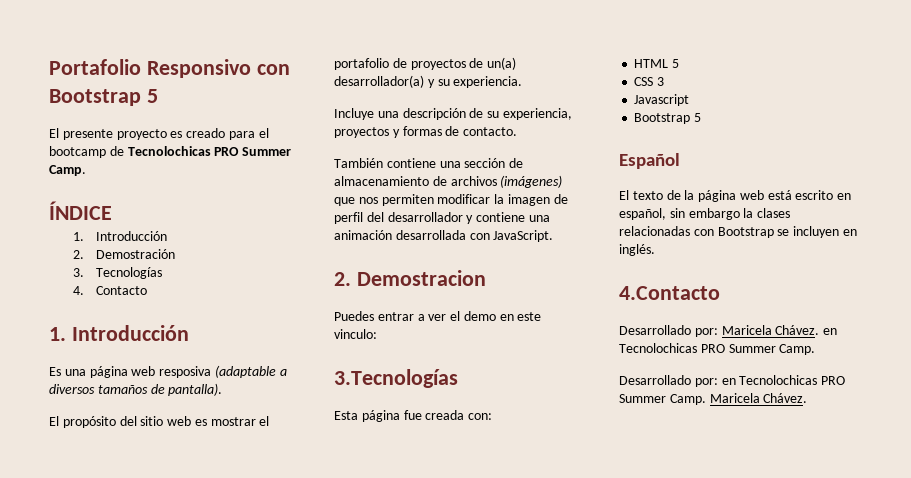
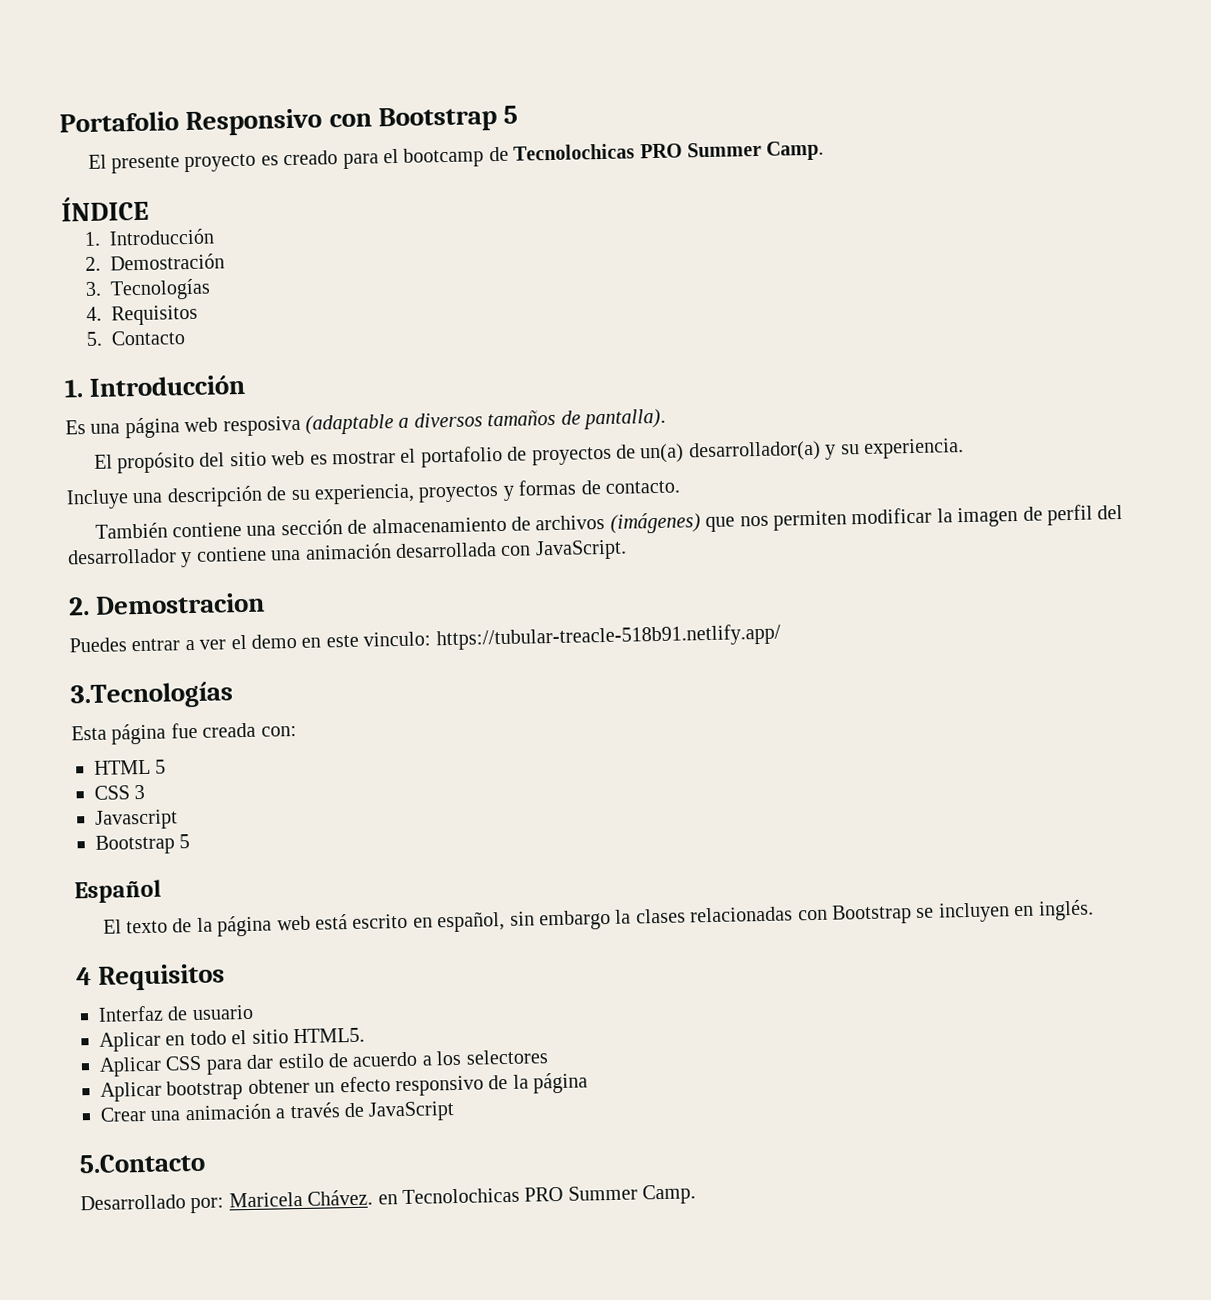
- 4. Contacto
+ 4. Requisitos
+ 5. Contacto
- Puedes entrar a ver el demo en este vinculo:
+ Puedes entrar a ver el demo en este vinculo: https://tubular-treacle-518b91.netlify.app/
- 4.Contacto
+ 4 Requisitos
+ Interfaz de usuario
+ Aplicar en todo el sitio HTML5.
+ Aplicar CSS para dar estilo de acuerdo a los selectores
+ Aplicar bootstrap obtener un efecto responsivo de la página
+ Crear una animación a través de JavaScript
+ 5.Contacto
- Desarrollado por: en Tecnolochicas PRO Summer Camp. Maricela Chávez.

